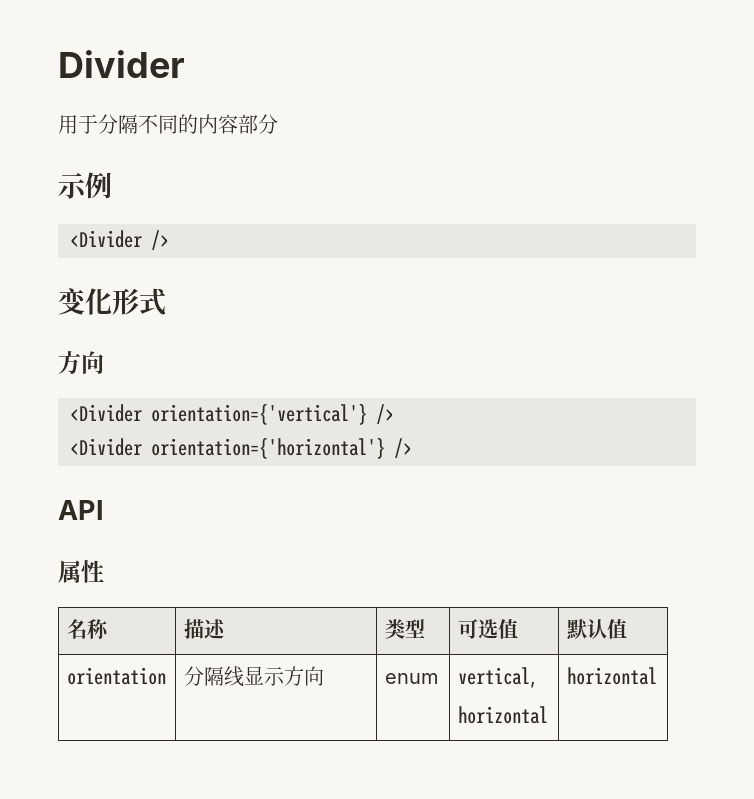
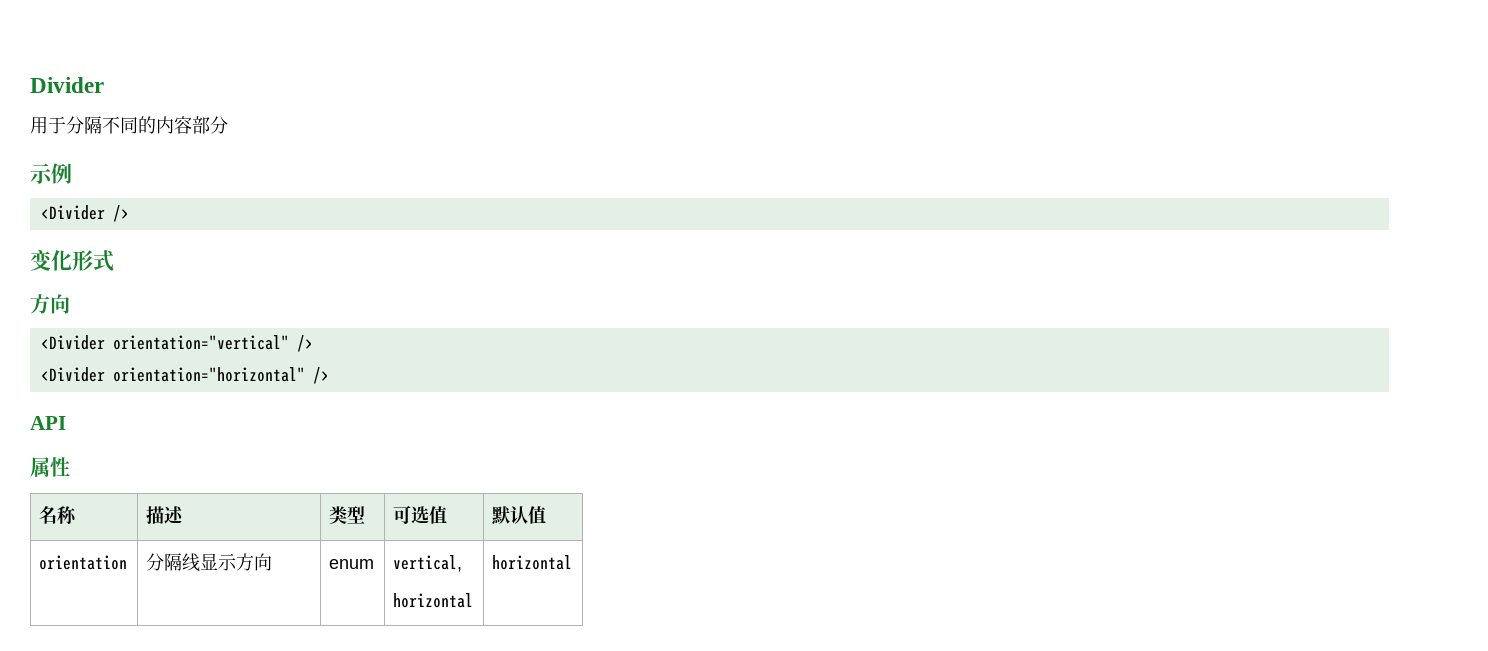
- <Divider orientation={'vertical'} />
+ <Divider orientation="vertical" />
- <Divider orientation={'horizontal'} />
+ <Divider orientation="horizontal" />

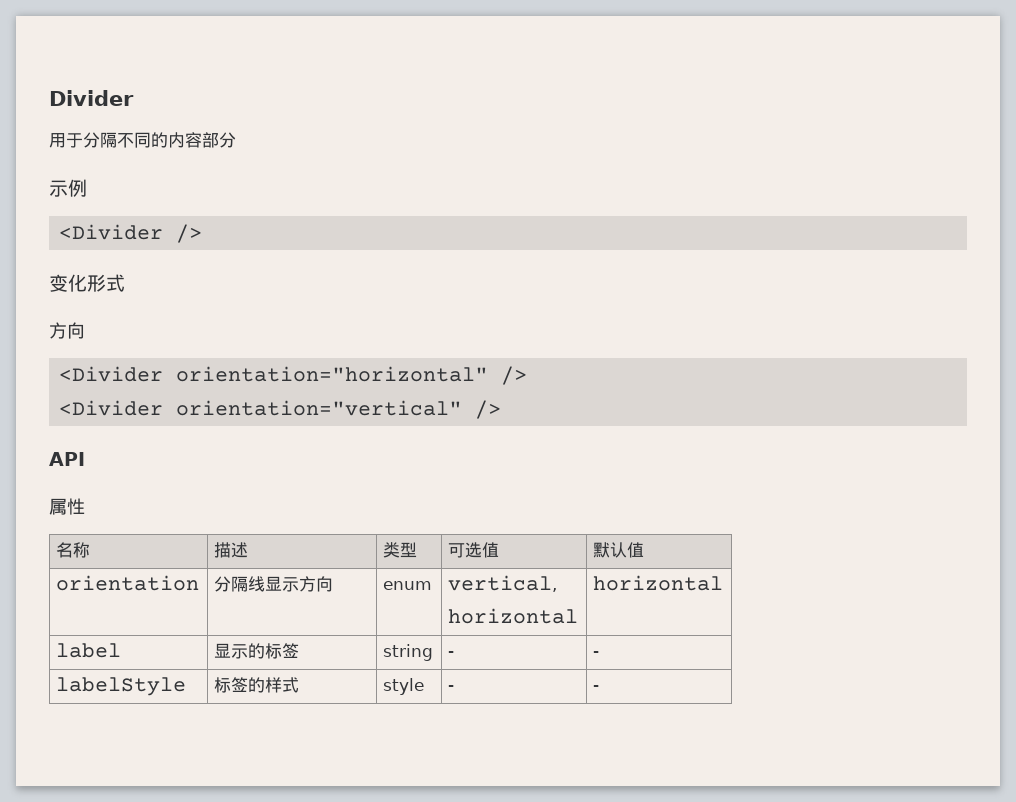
- <Divider orientation="vertical" />
+ <Divider orientation="horizontal" />
- <Divider orientation="horizontal" />
+ <Divider orientation="vertical" />
+ label | 显示的标签 | string | - | -
+ labelStyle | 标签的样式 | style | - | -

